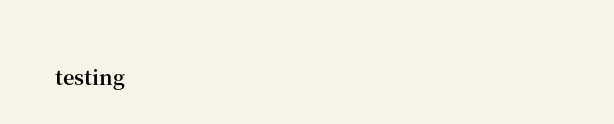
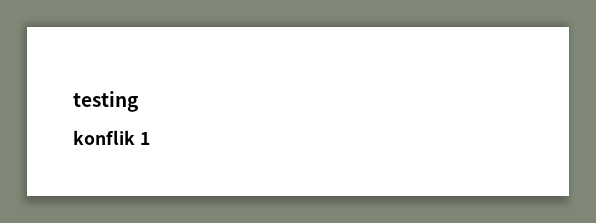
+ konflik 1

